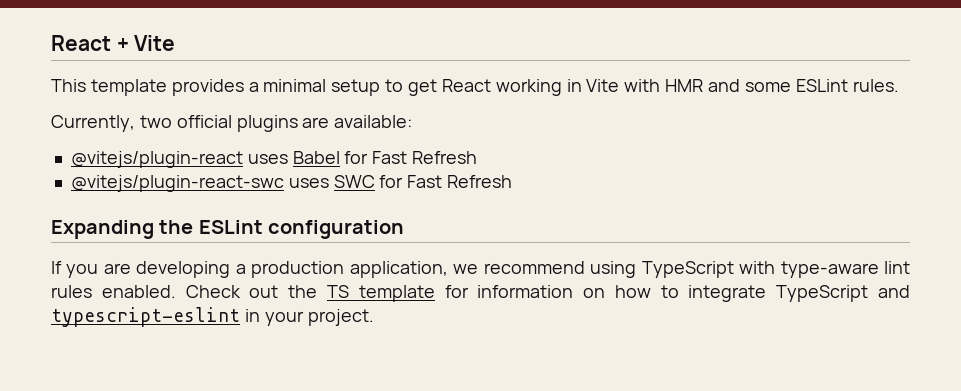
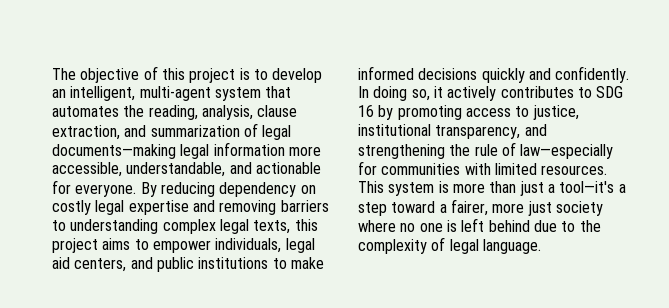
- React + Vite
- This template provides a minimal setup to get React working in Vite with HMR and some ESLint rules.
- Currently, two official plugins are available:
- @vitejs/plugin-react uses Babel for Fast Refresh
- @vitejs/plugin-react-swc uses SWC for Fast Refresh
- Expanding the ESLint configuration
- If you are developing a production application, we recommend using TypeScript with type-aware lint rules enabled. Check out the TS template for information on how to integrate TypeScript and typescript-eslint in your project.
+ The objective of this project is to develop an intelligent, multi-agent system that automates the reading, analysis, clause extraction, and summarization of legal documents—making legal information more accessible, understandable, and actionable for everyone. By reducing dependency on costly legal expertise and removing barriers to understanding complex legal texts, this project aims to empower individuals, legal aid centers, and public institutions to make informed decisions quickly and confidently. In doing so, it actively contributes to SDG 16 by promoting access to justice, institutional transparency, and strengthening the rule of law—especially for communities with limited resources. This system is more than just a tool—it's a step toward a fairer, more just society where no one is left behind due to the complexity of legal language.

